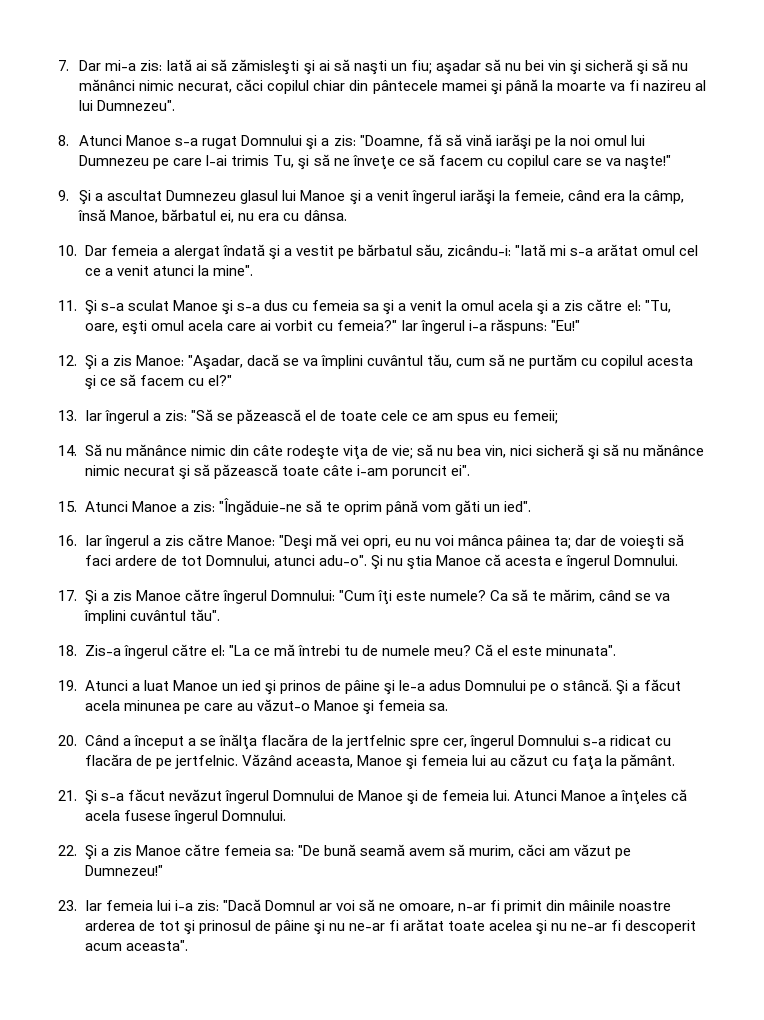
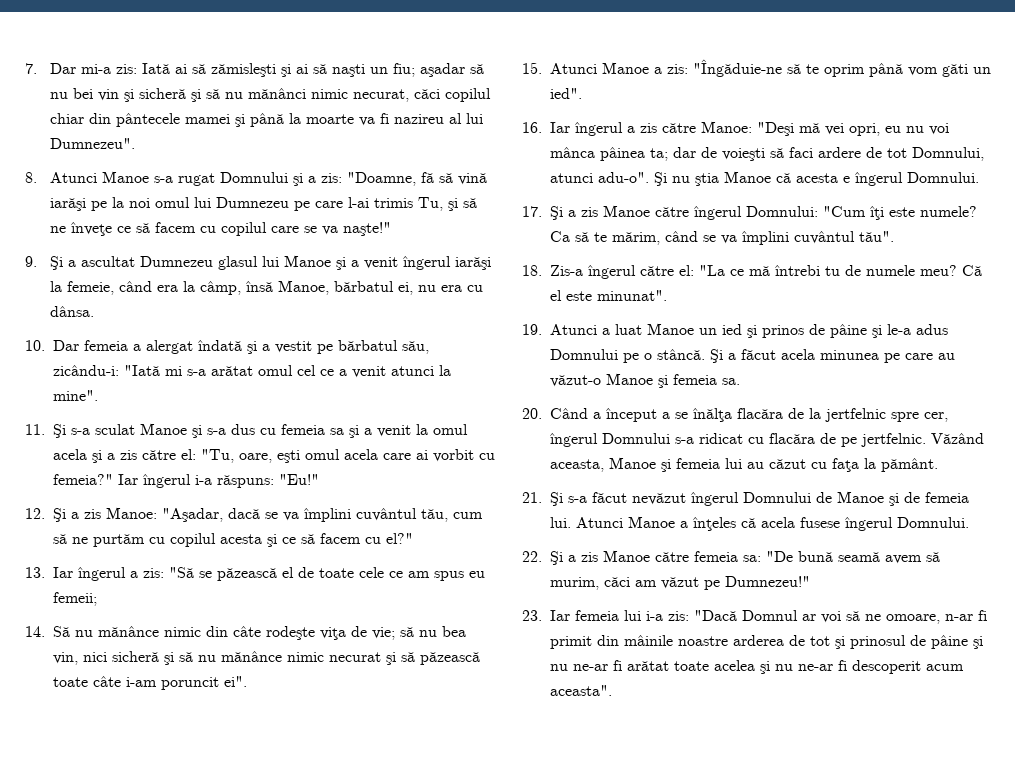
- Că el este minunata".
+ Că el este minunat".

